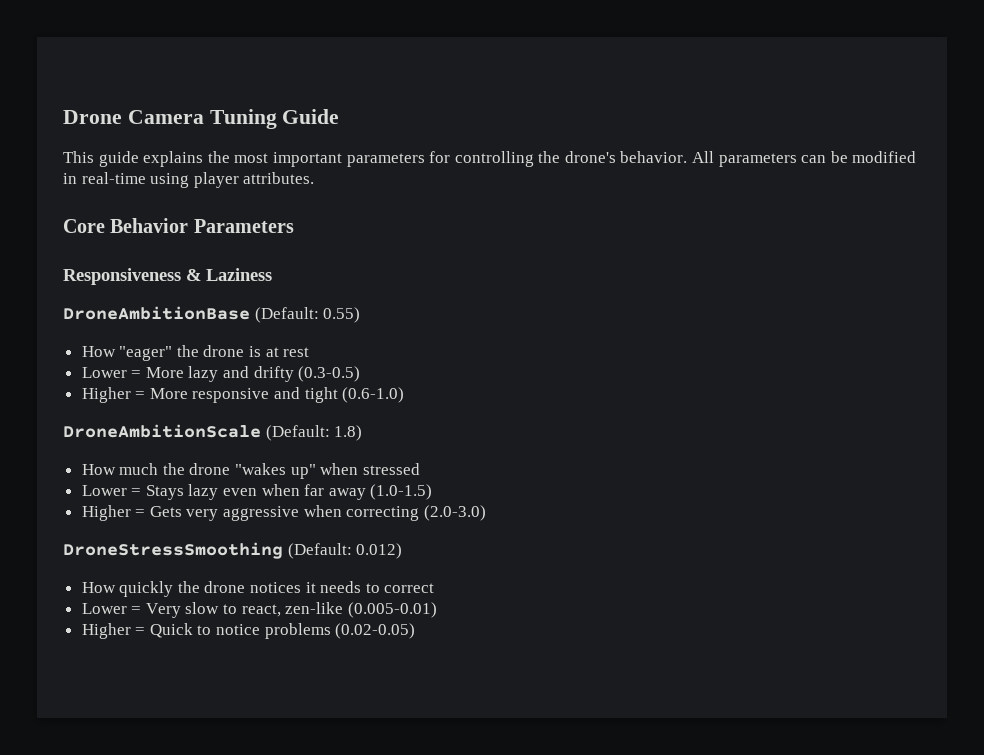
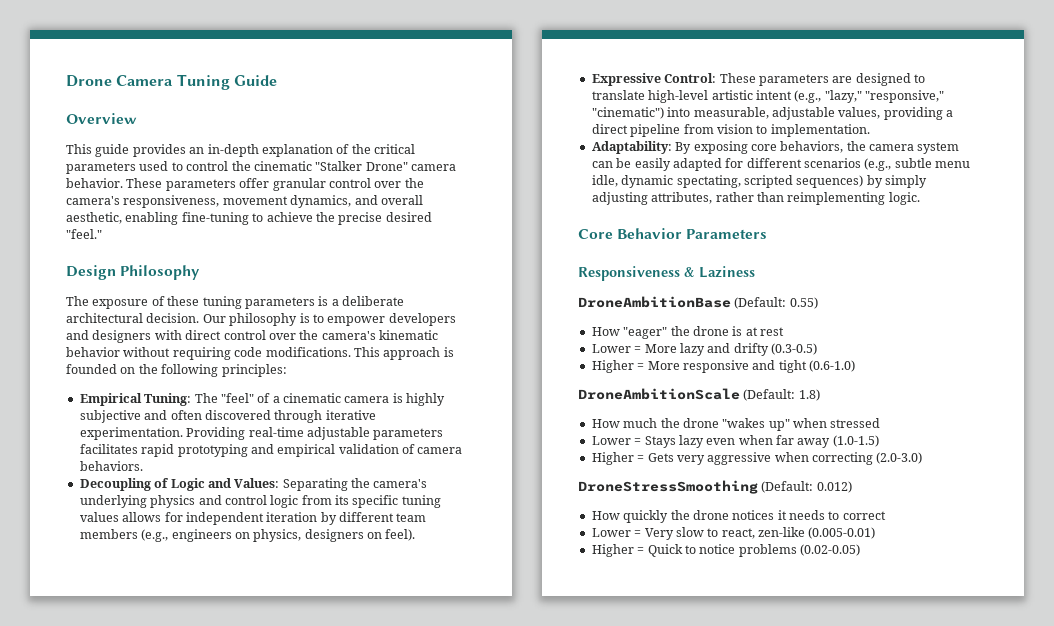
+ Overview
- This guide explains the most important parameters for controlling the drone's behavior. All parameters can be modified in real-time using player attributes.
+ This guide provides an in-depth explanation of the critical parameters used to control the cinematic "Stalker Drone" camera behavior. These parameters offer granular control over the camera's responsiveness, movement dynamics, and overall aesthetic, enabling fine-tuning to achieve the precise desired "feel."
+ Design Philosophy
+ The exposure of these tuning parameters is a deliberate architectural decision. Our philosophy is to empower developers and designers with direct control over the camera's kinematic behavior without requiring code modifications. This approach is founded on the following principles:
+ Empirical Tuning: The "feel" of a cinematic camera is highly subjective and often discovered through iterative experimentation. Providing real-time adjustable parameters facilitates rapid prototyping and empirical validation of camera behaviors.
+ Decoupling of Logic and Values: Separating the camera's underlying physics and control logic from its specific tuning values allows for independent iteration by different team members (e.g., engineers on physics, designers on feel).
+ Expressive Control: These parameters are designed to translate high-level artistic intent (e.g., "lazy," "responsive," "cinematic") into measurable, adjustable values, providing a direct pipeline from vision to implementation.
+ Adaptability: By exposing core behaviors, the camera system can be easily adapted for different scenarios (e.g., subtle menu idle, dynamic spectating, scripted sequences) by simply adjusting attributes, rather than reimplementing logic.

